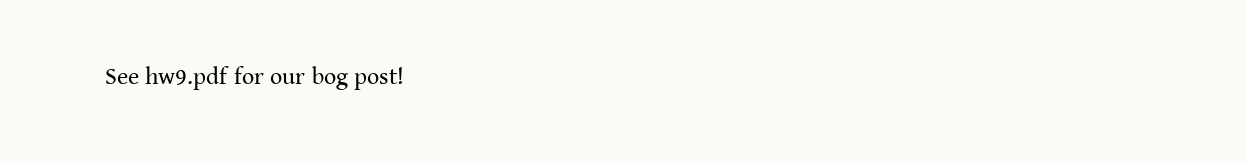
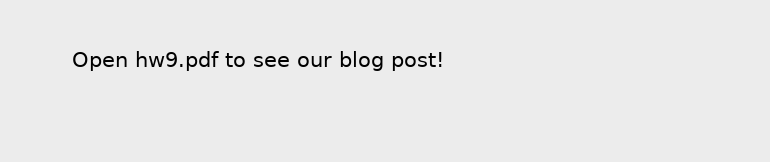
- See hw9.pdf for our bog post!
+ Open hw9.pdf to see our blog post!

